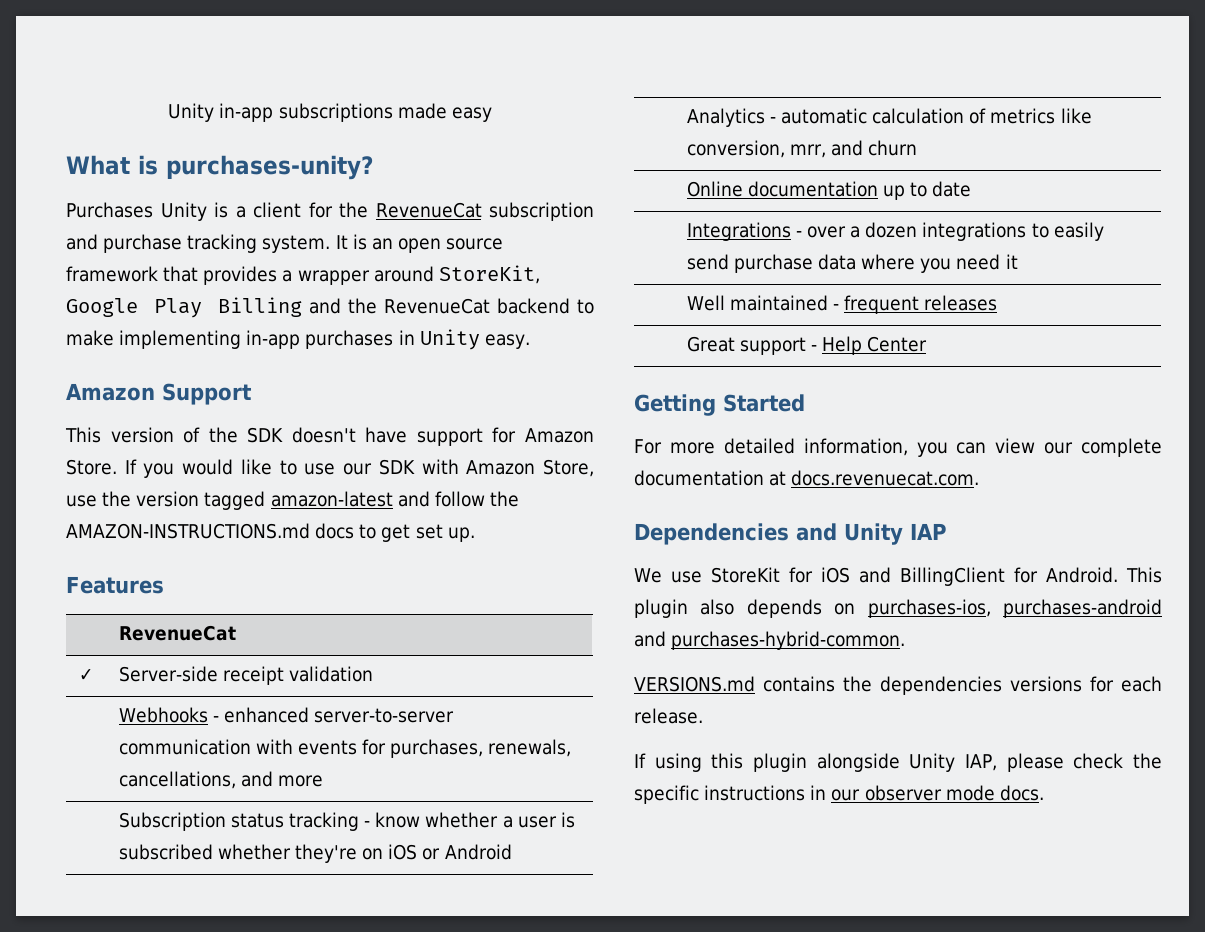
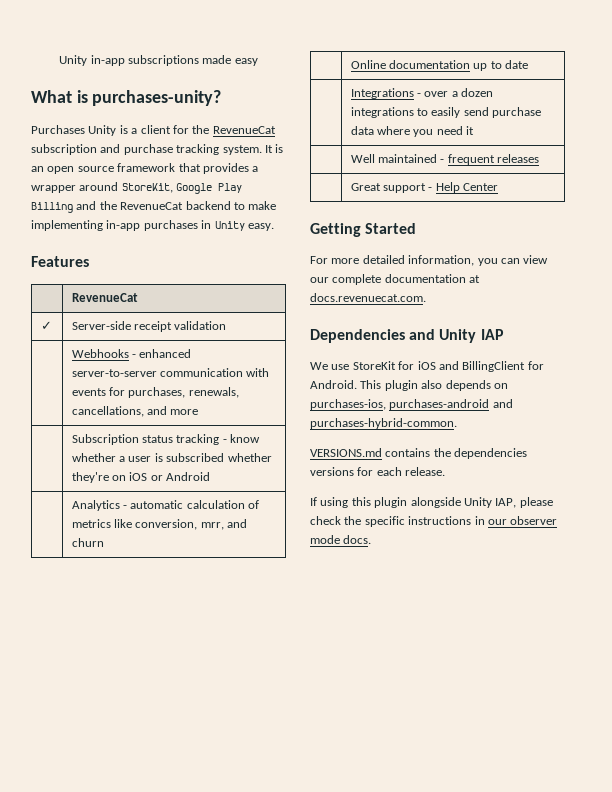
- Amazon Support
- This version of the SDK doesn't have support for Amazon Store. If you would like to use our SDK with Amazon Store, use the version tagged amazon-latest and follow the AMAZON-INSTRUCTIONS.md docs to get set up.

